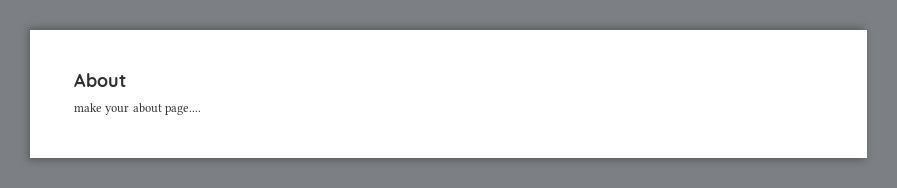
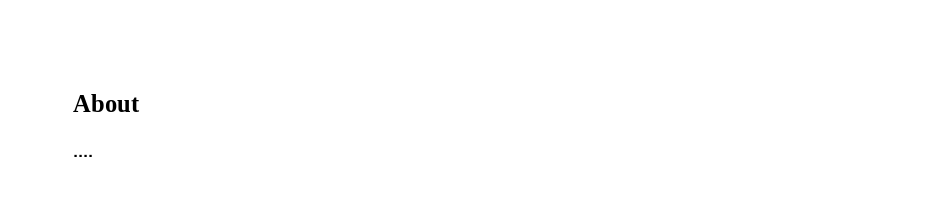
- make your about page....
+ ....

